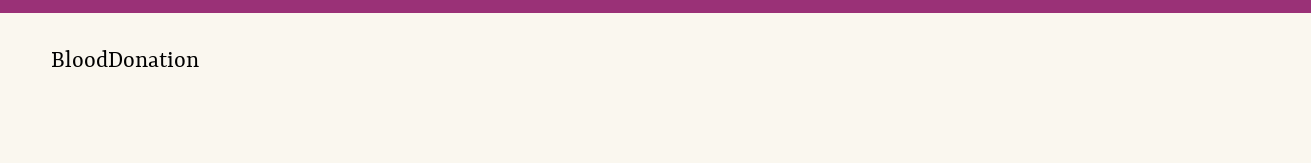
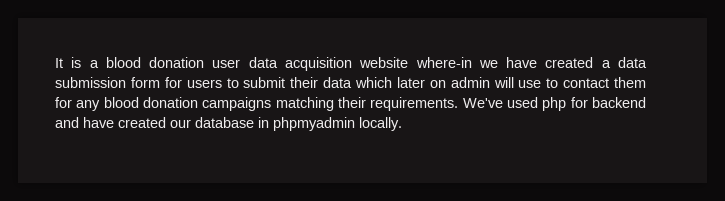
- BloodDonation
+ It is a blood donation user data acquisition website where-in we have created a data submission form for users to submit their data which later on admin will use to contact them for any blood donation campaigns matching their requirements. We've used php for backend and have created our database in phpmyadmin locally.

